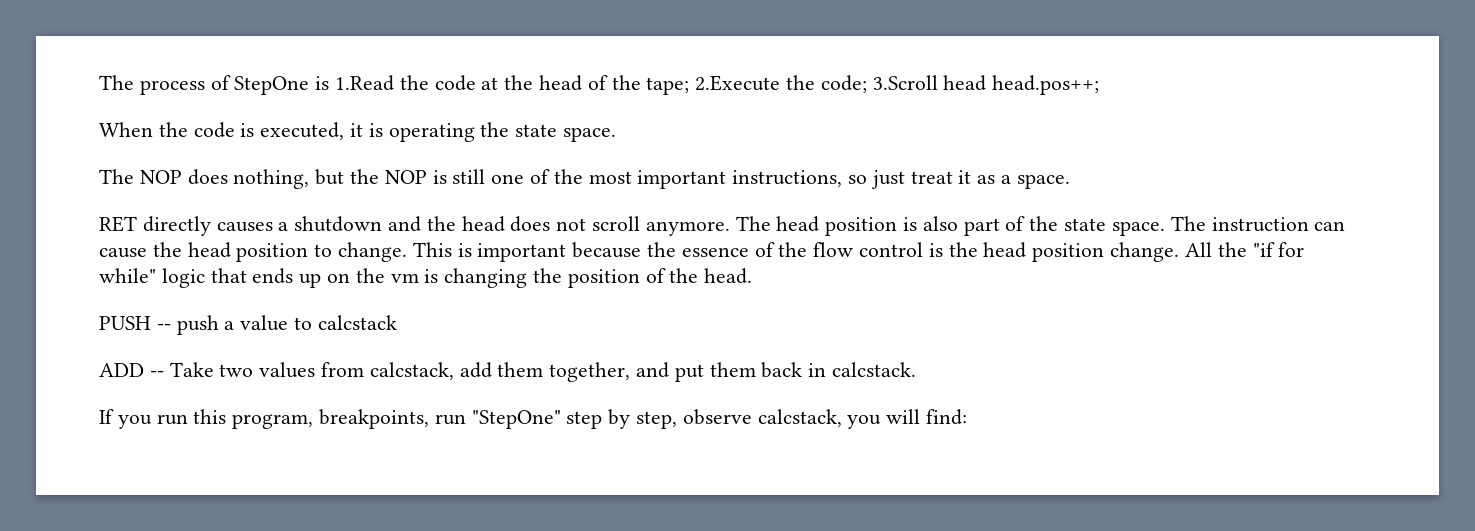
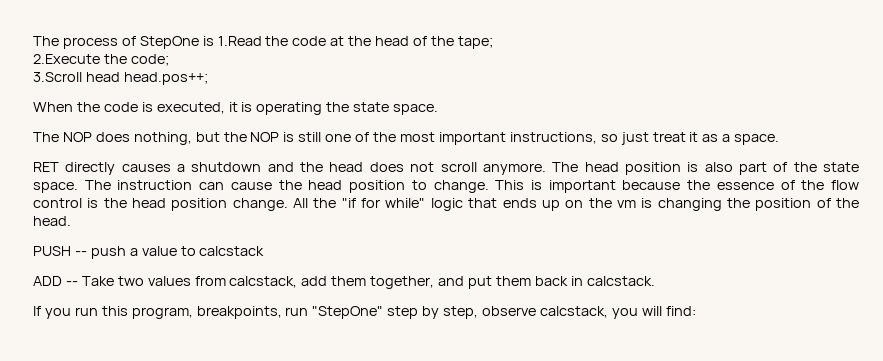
- The process of StepOne is 1.Read the code at the head of the tape; 2.Execute the code; 3.Scroll head head.pos++;
+ The process of StepOne is 1.Read the code at the head of the tape;
+ 2.Execute the code;
+ 3.Scroll head head.pos++;

